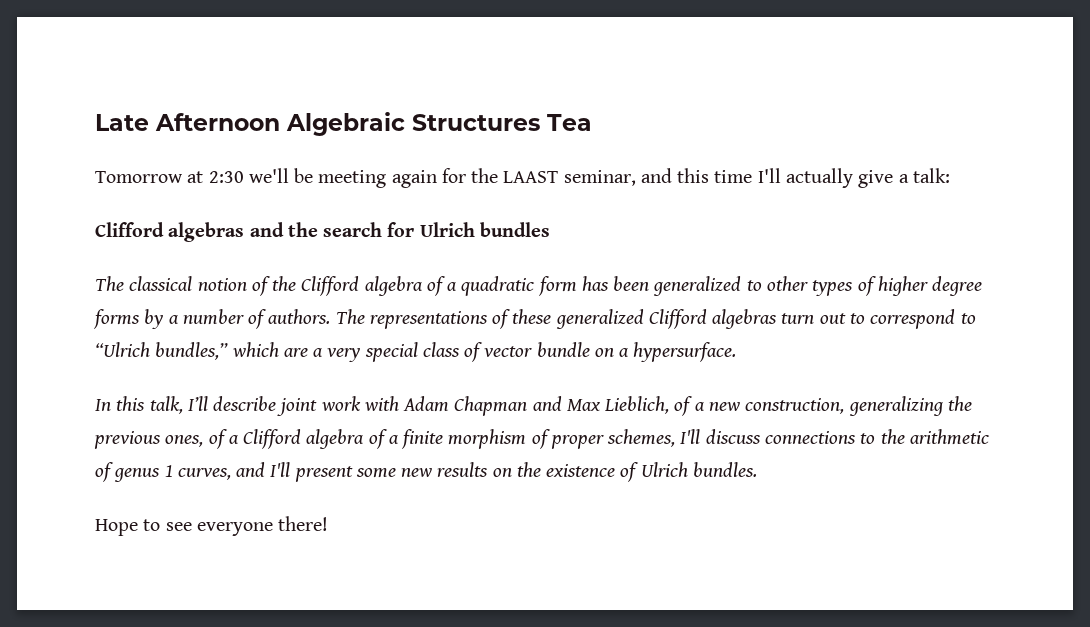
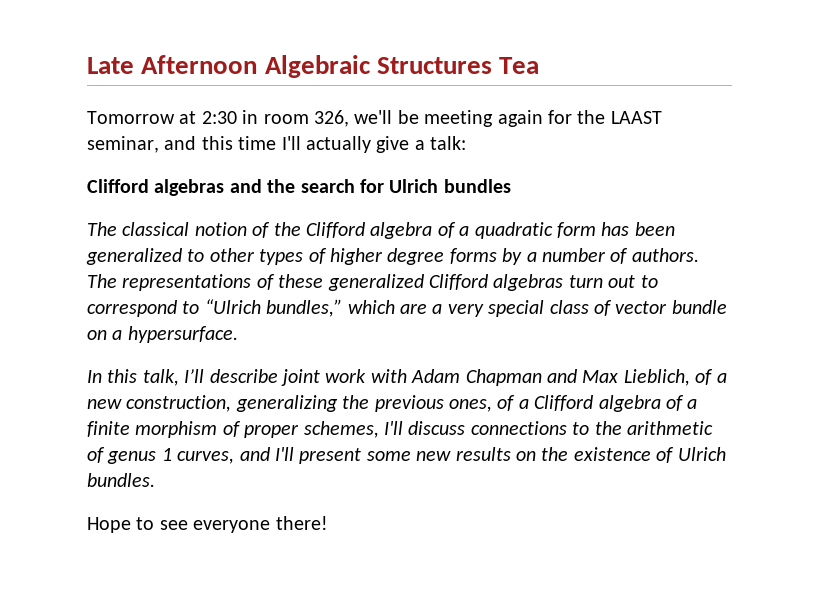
- Tomorrow at 2:30 we'll be meeting again for the LAAST seminar, and this time I'll actually give a talk:
+ Tomorrow at 2:30 in room 326, we'll be meeting again for the LAAST seminar, and this time I'll actually give a talk:

